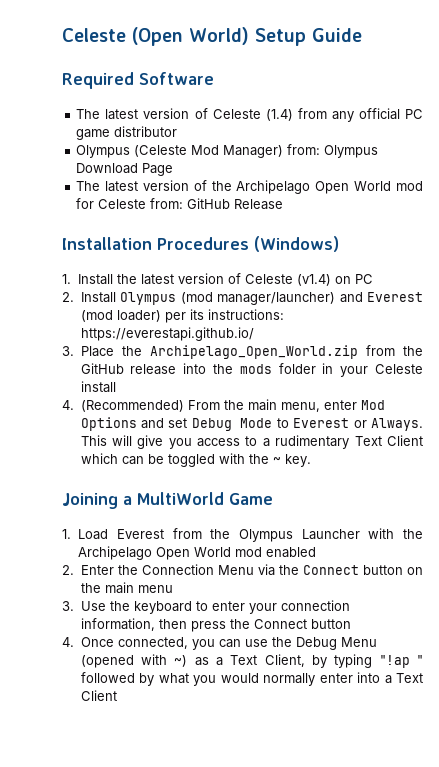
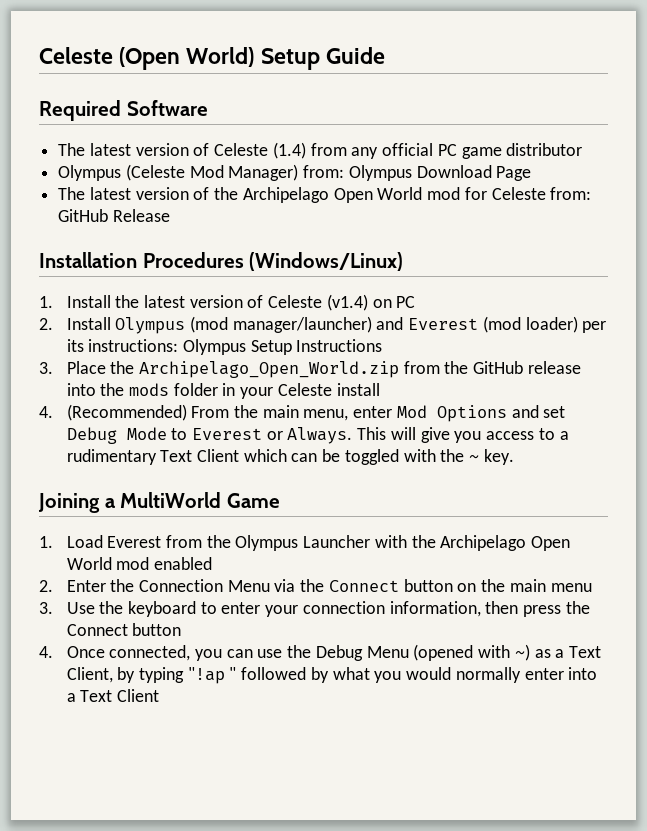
- Installation Procedures (Windows)
+ Installation Procedures (Windows/Linux)
- 2. Install Olympus (mod manager/launcher) and Everest (mod loader) per its instructions: https://everestapi.github.io/
+ 2. Install Olympus (mod manager/launcher) and Everest (mod loader) per its instructions: Olympus Setup Instructions

